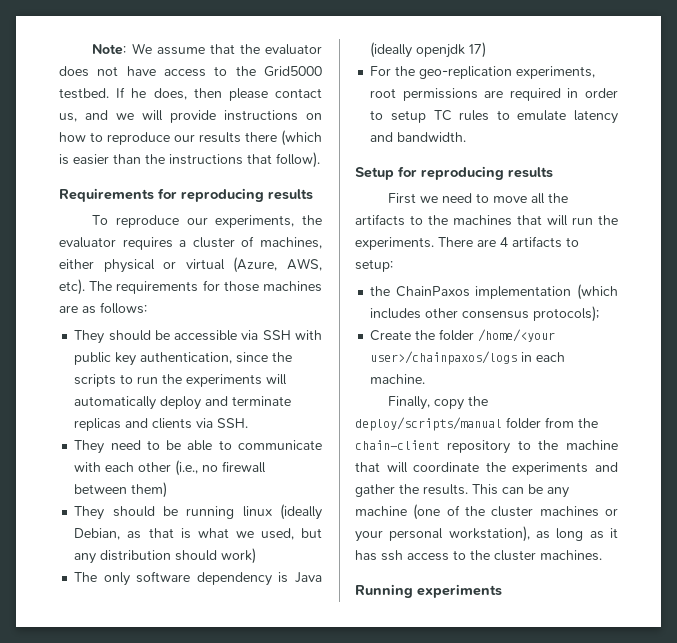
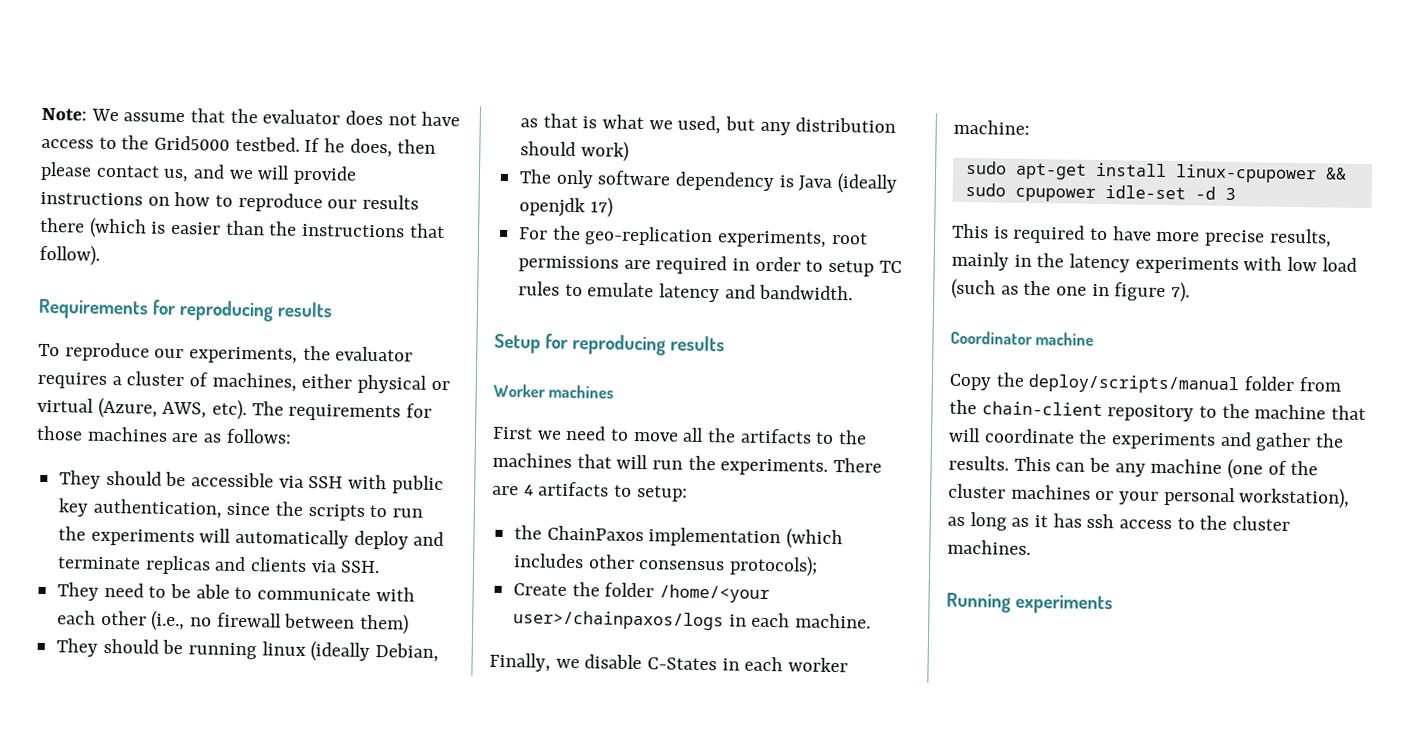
+ Worker machines
- Finally, copy the deploy/scripts/manual folder from the chain-client repository to the machine that will coordinate the experiments and gather the results.
+ Finally, we disable C-States in each worker machine:
+ sudo apt-get install linux-cpupower && sudo cpupower idle-set -d 3
+ This is required to have more precise results, mainly in the latency experiments with low load (such as the one in figure 7).
+ Coordinator machine
+ Copy the deploy/scripts/manual folder from the chain-client repository to the machine that will coordinate the experiments and gather the results.

